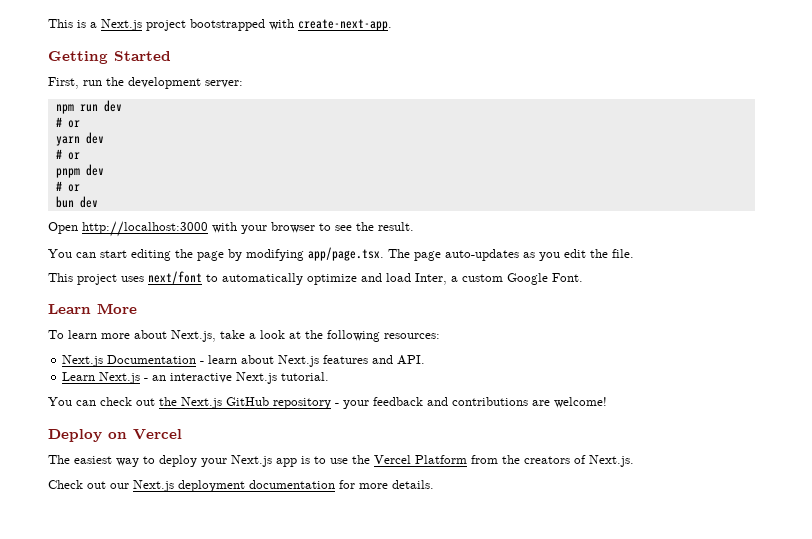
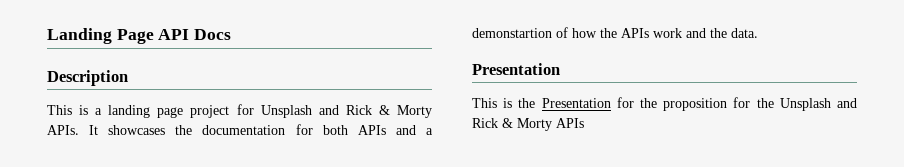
- This is a Next.js project bootstrapped with create-next-app.
- Getting Started
- First, run the development server:
- npm run dev
- # or
- yarn dev
- # or
- pnpm dev
- # or
- bun dev
- Open http://localhost:3000 with your browser to see the result.
- You can start editing the page by modifying app/page.tsx. The page auto-updates as you edit the file.
- This project uses next/font to automatically optimize and load Inter, a custom Google Font.
- Learn More
- To learn more about Next.js, take a look at the following resources:
- Next.js Documentation - learn about Next.js features and API.
- Learn Next.js - an interactive Next.js tutorial.
- You can check out the Next.js GitHub repository - your feedback and contributions are welcome!
- Deploy on Vercel
- The easiest way to deploy your Next.js app is to use the Vercel Platform from the creators of Next.js.
- Check out our Next.js deployment documentation for more details.
+ Landing Page API Docs
+ Description
+ This is a landing page project for Unsplash and Rick & Morty APIs. It showcases the documentation for both APIs and a demonstartion of how the APIs work and the data.
+ Presentation
+ This is the Presentation for the proposition for the Unsplash and Rick & Morty APIs

